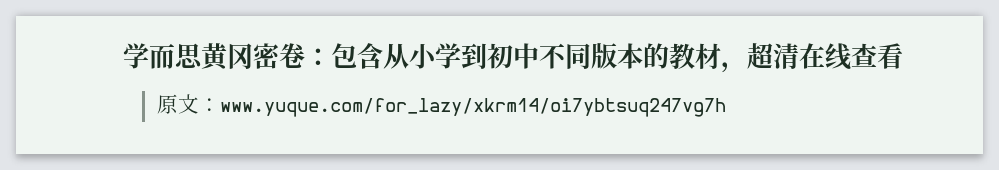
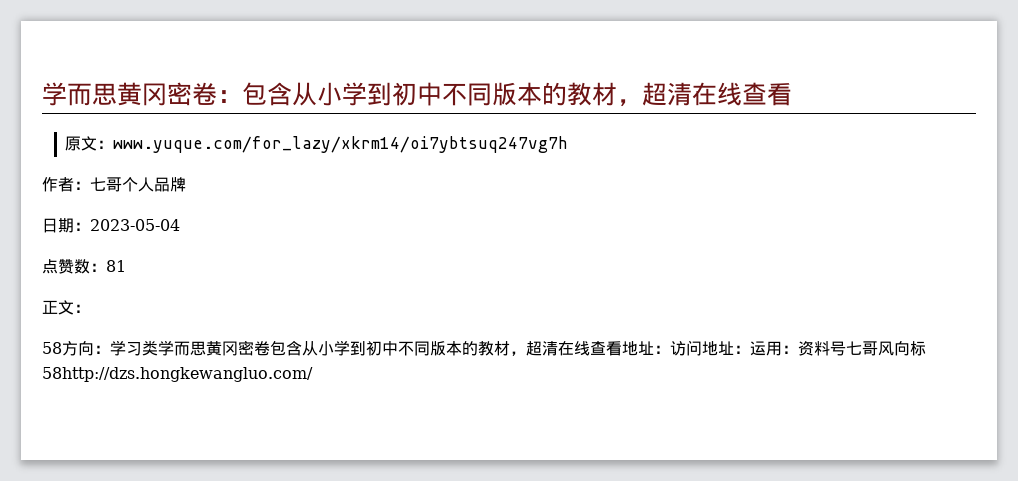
+ 作者：七哥个人品牌
+ 日期：2023-05-04
+ 点赞数：81
+ 正文：
+ 58方向：学习类学而思黄冈密卷包含从小学到初中不同版本的教材，超清在线查看地址：访问地址：运用：资料号七哥风向标58http://dzs.hongkewangluo.com/

